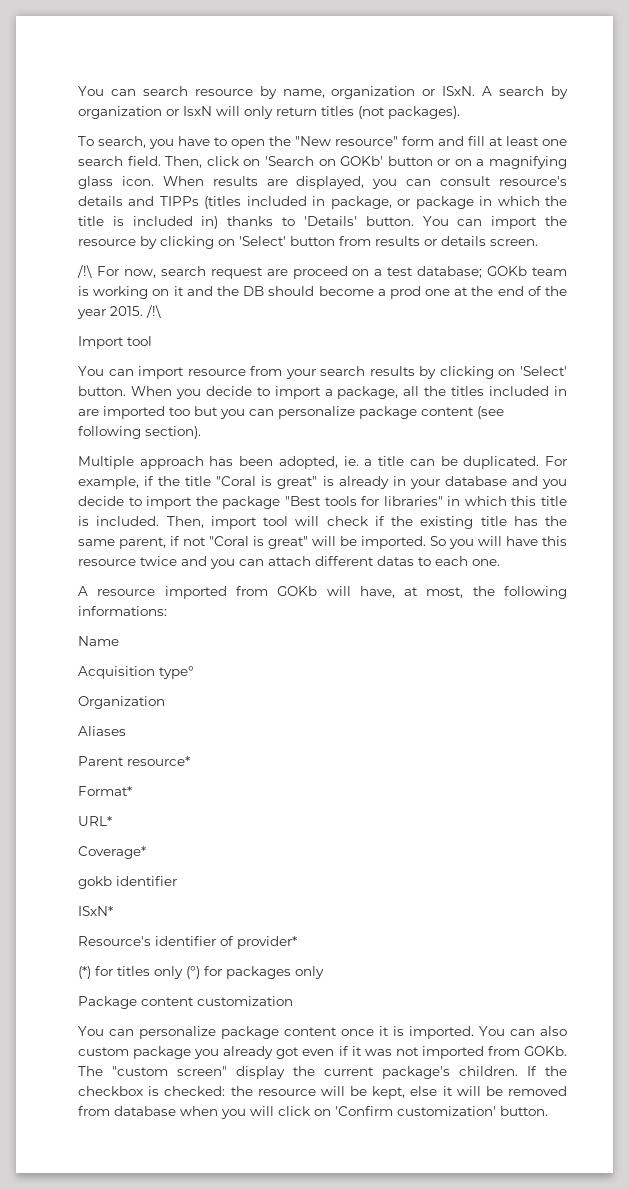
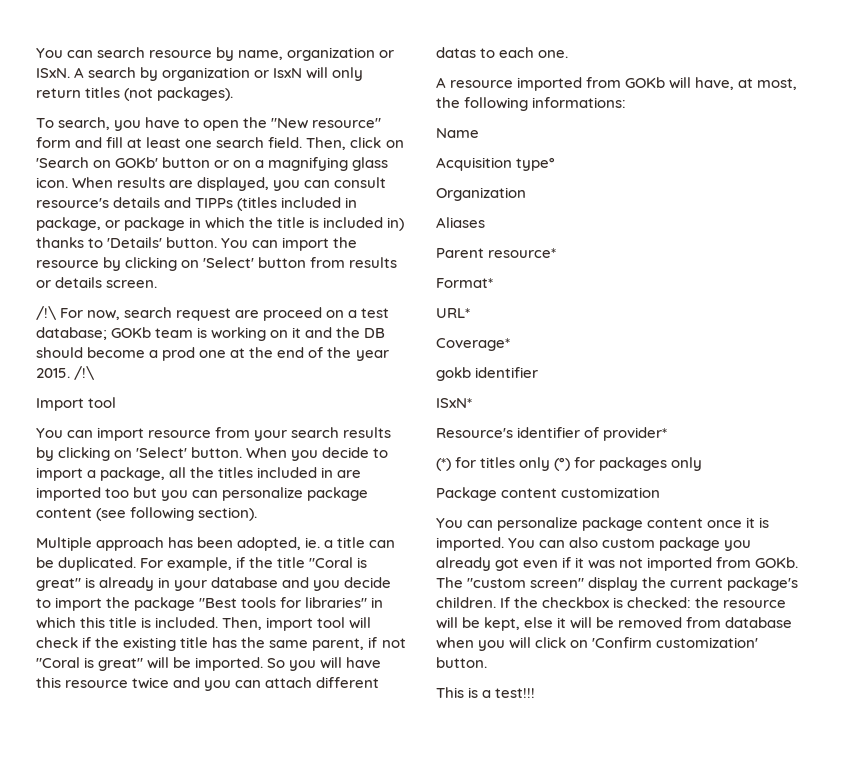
+ This is a test!!!

